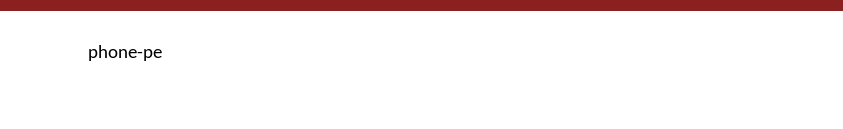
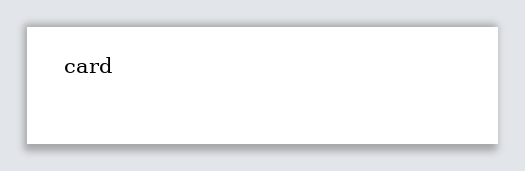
- phone-pe
+ card

